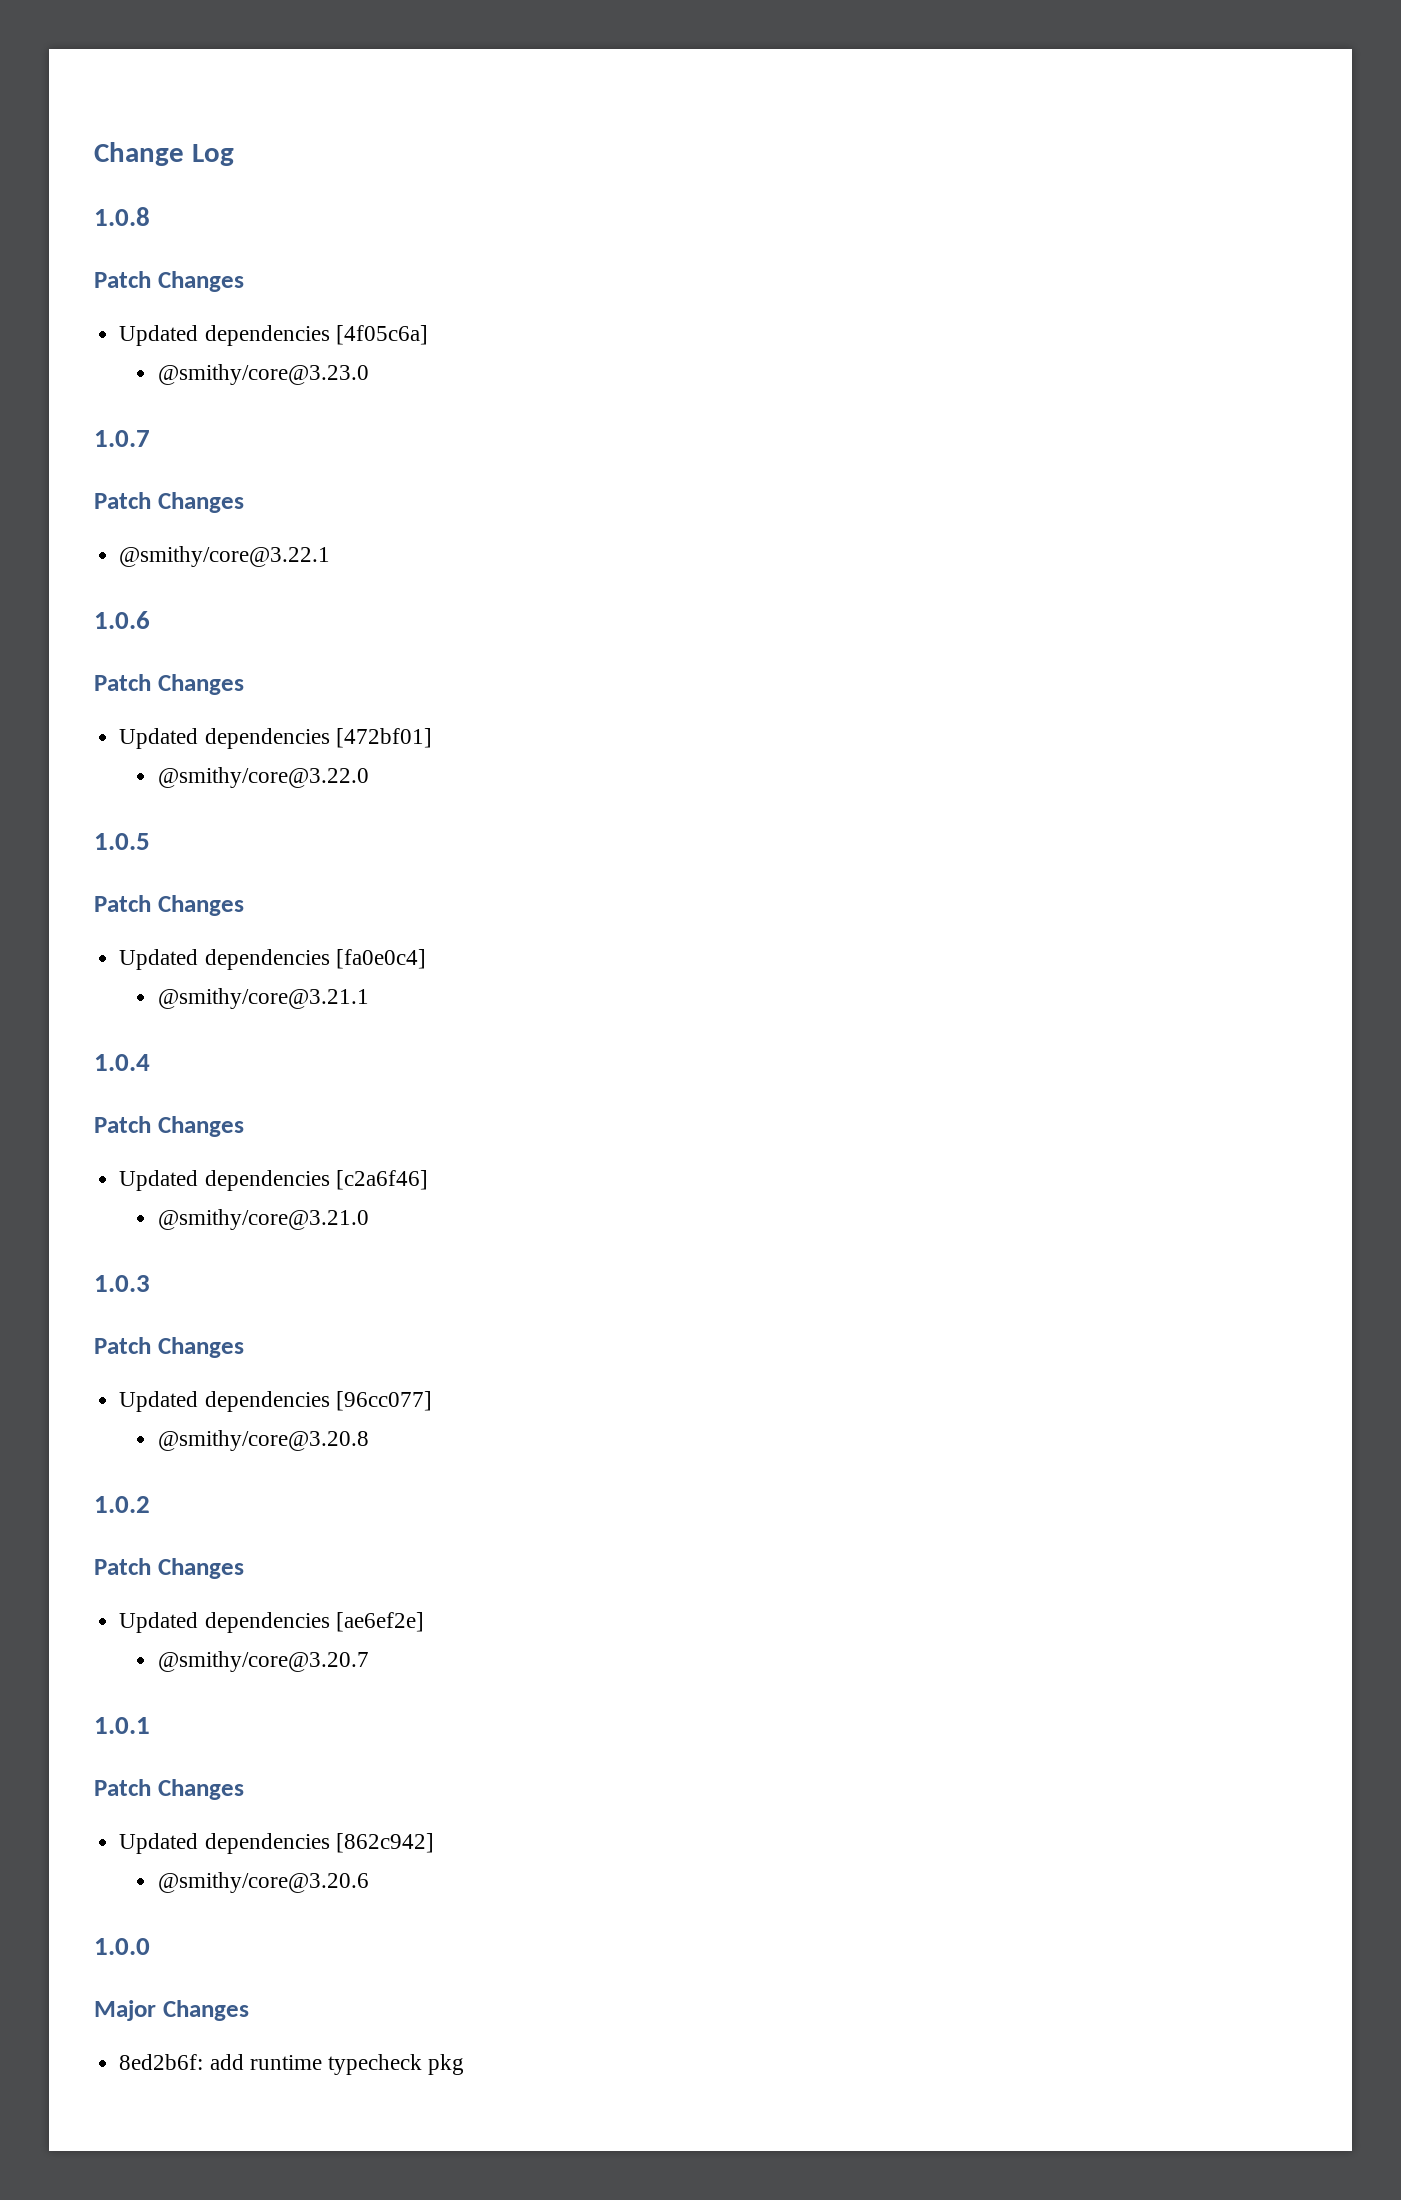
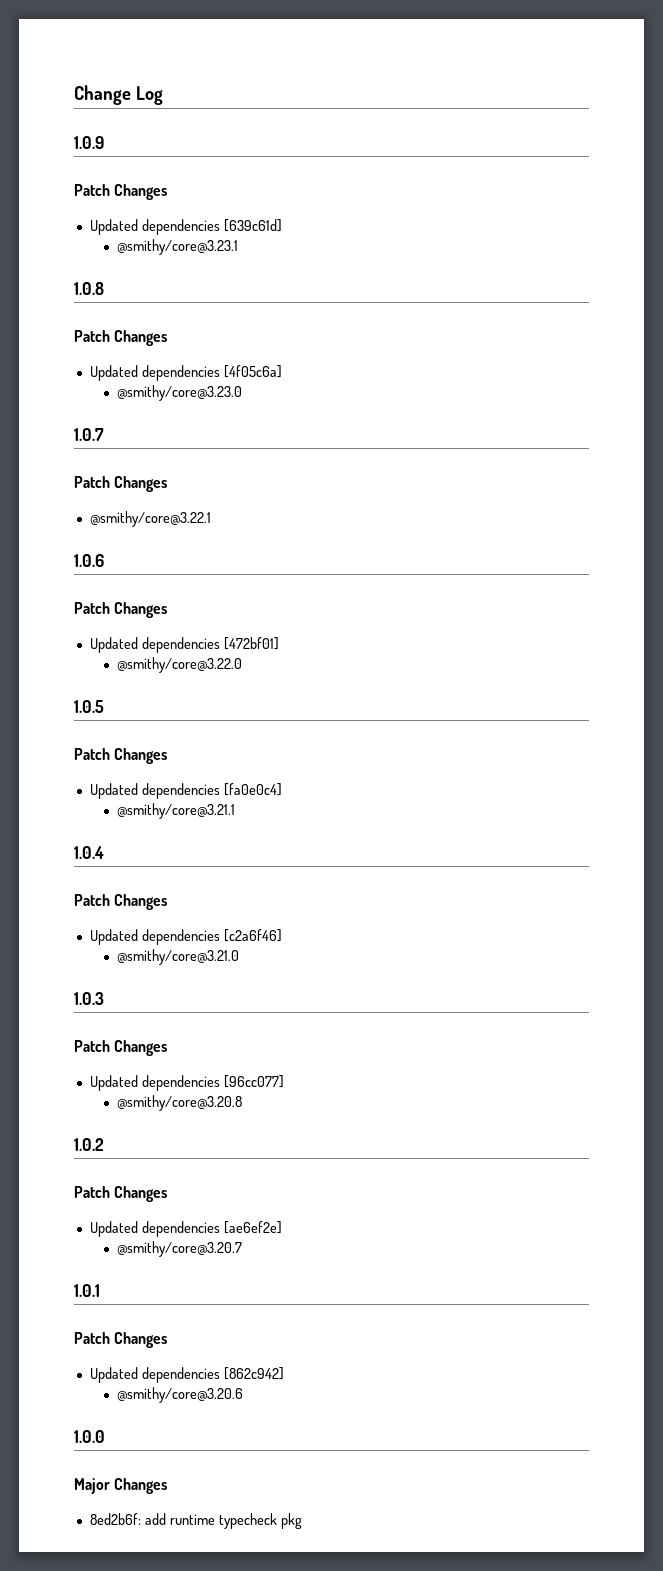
+ 1.0.9
+ Patch Changes
+ Updated dependencies [639c61d]
+ @smithy/core@3.23.1

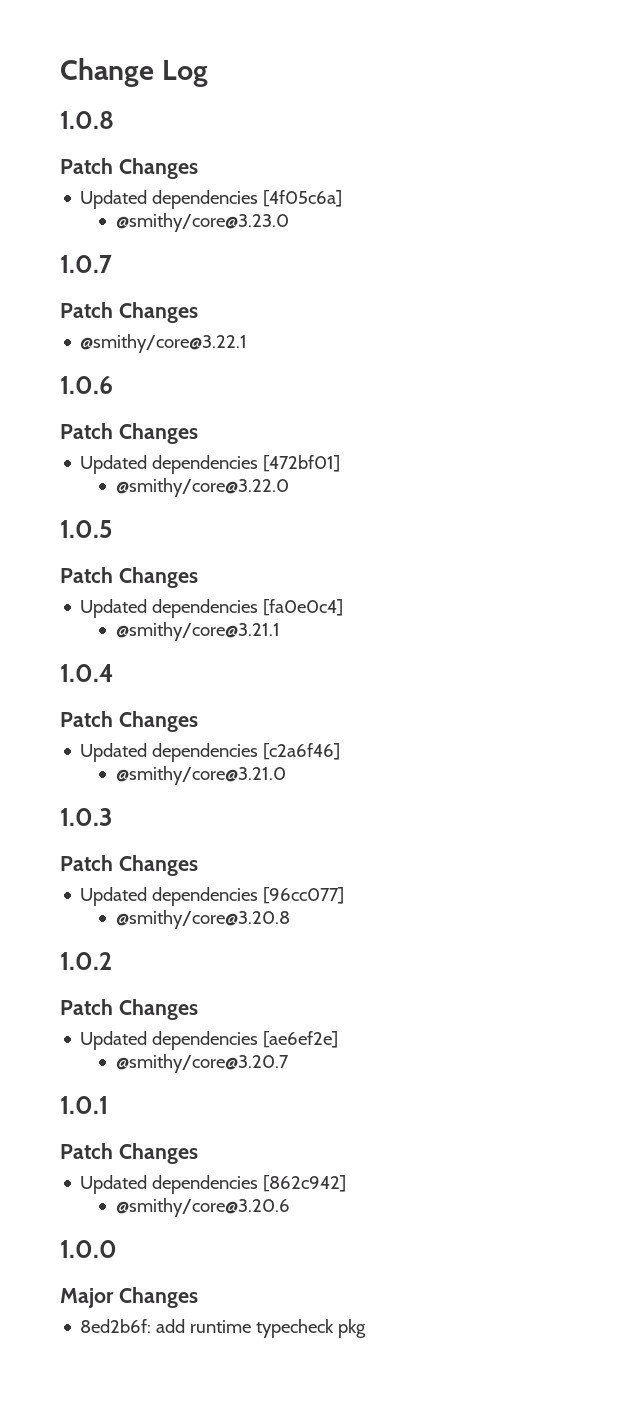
- 1.0.9
- Patch Changes
- Updated dependencies [639c61d]
- @smithy/core@3.23.1

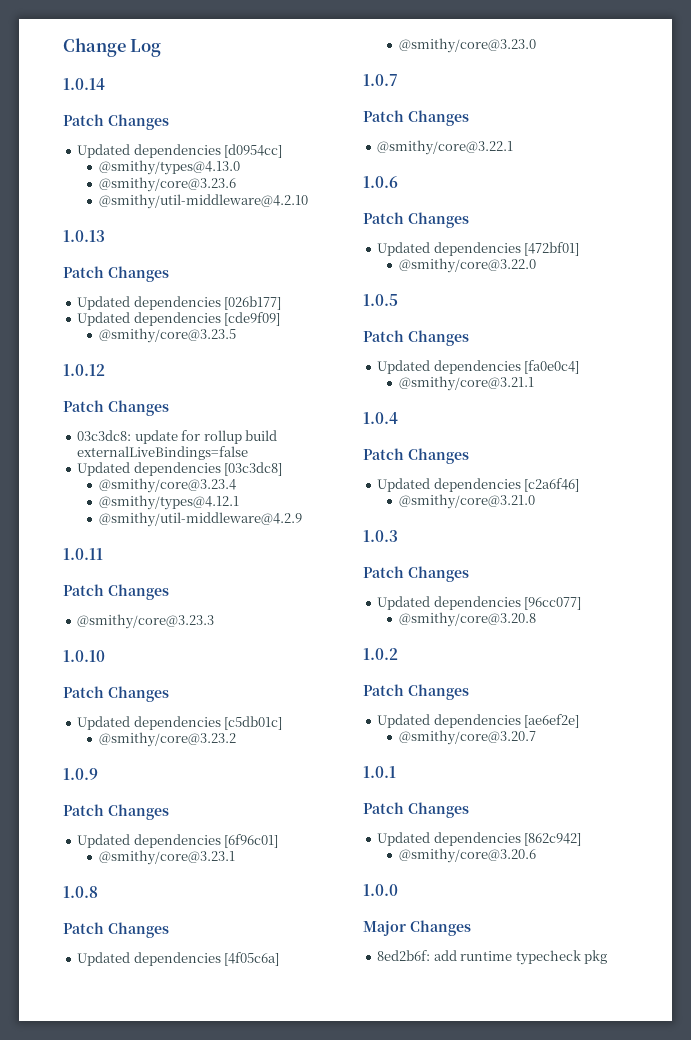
+ 1.0.14
+ Patch Changes
+ Updated dependencies [d0954cc]
+ @smithy/types@4.13.0
+ @smithy/core@3.23.6
+ @smithy/util-middleware@4.2.10
+ 1.0.13
+ Patch Changes
+ Updated dependencies [026b177]
+ Updated dependencies [cde9f09]
+ @smithy/core@3.23.5
+ 1.0.12
+ Patch Changes
+ 03c3dc8: update for rollup build externalLiveBindings=false
+ Updated dependencies [03c3dc8]
+ @smithy/core@3.23.4
+ @smithy/types@4.12.1
+ @smithy/util-middleware@4.2.9
+ 1.0.11
+ Patch Changes
+ @smithy/core@3.23.3
+ 1.0.10
+ Patch Changes
+ Updated dependencies [c5db01c]
+ @smithy/core@3.23.2
+ 1.0.9
+ Patch Changes
+ Updated dependencies [6f96c01]
+ @smithy/core@3.23.1

